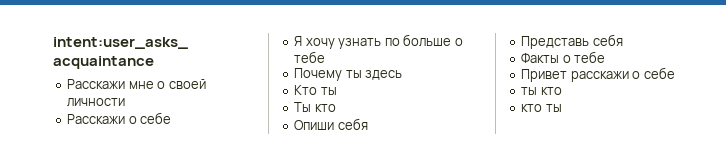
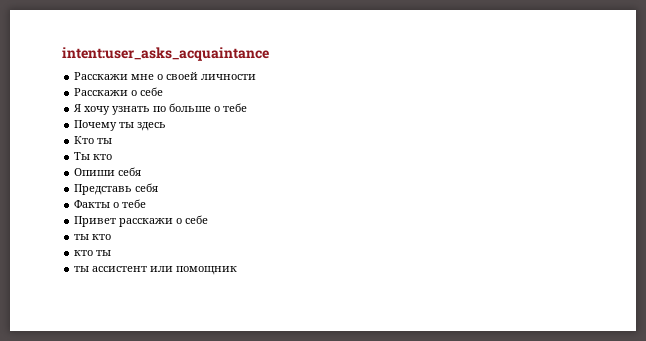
+ ты ассистент или помощник

